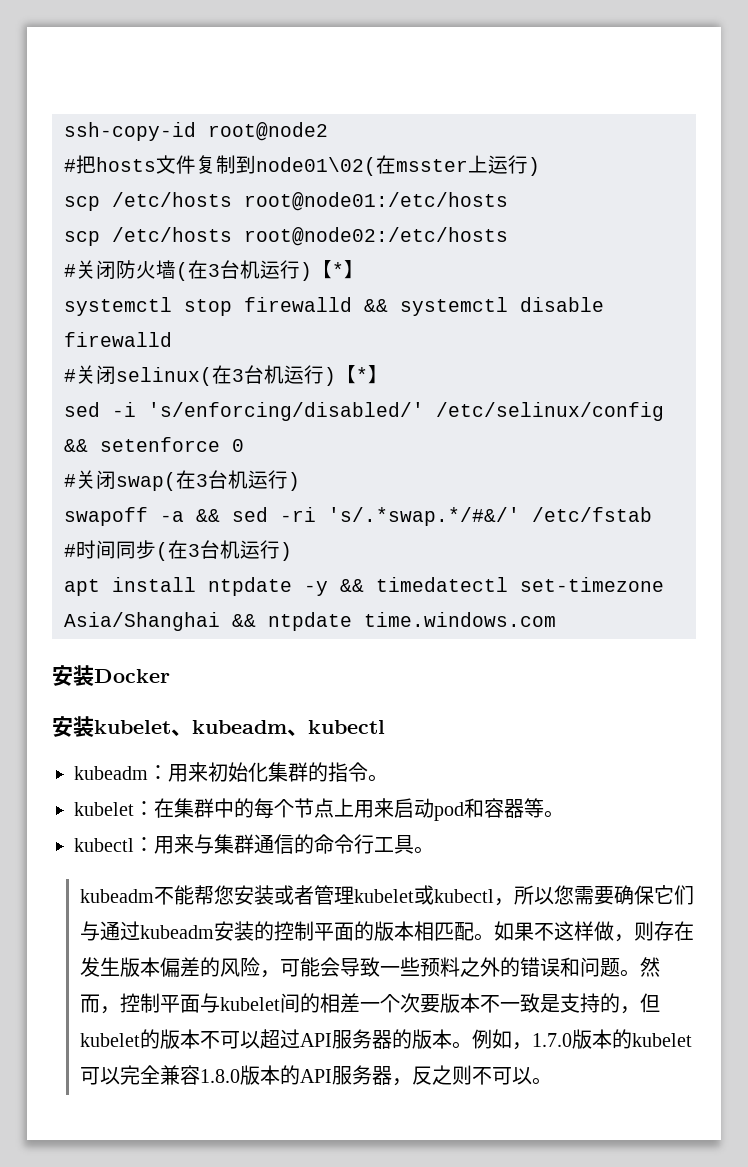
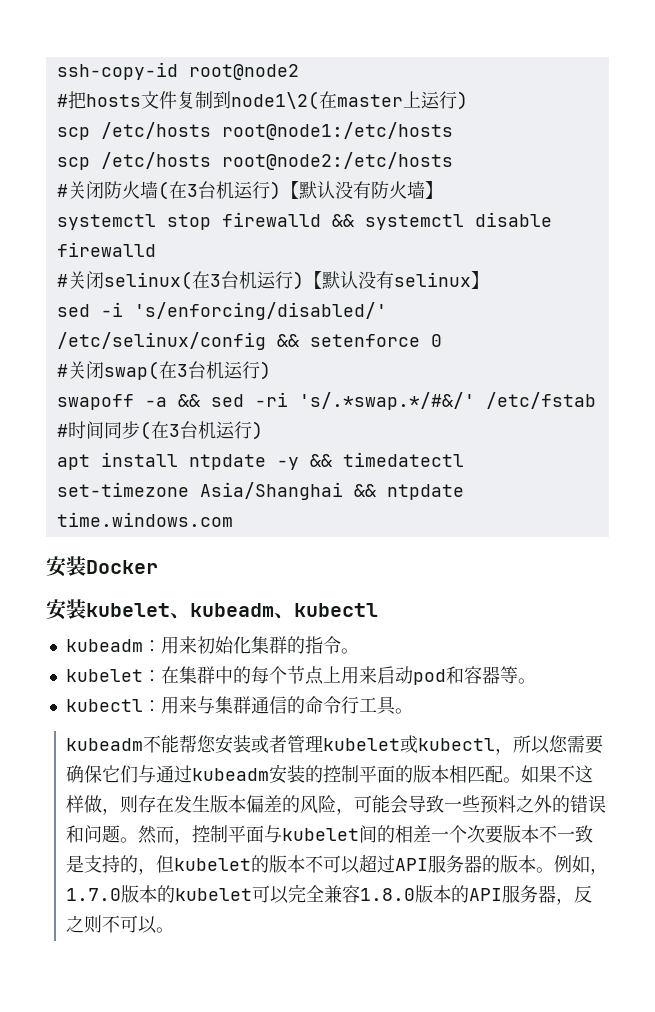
- #把hosts文件复制到node01\02(在msster上运行)
+ #把hosts文件复制到node1\2(在master上运行)
- scp /etc/hosts root@node01:/etc/hosts
- scp /etc/hosts root@node02:/etc/hosts
+ scp /etc/hosts root@node1:/etc/hosts
+ scp /etc/hosts root@node2:/etc/hosts
- #关闭防火墙(在3台机运行)【*】
+ #关闭防火墙(在3台机运行)【默认没有防火墙】
- #关闭selinux(在3台机运行)【*】
+ #关闭selinux(在3台机运行)【默认没有selinux】

